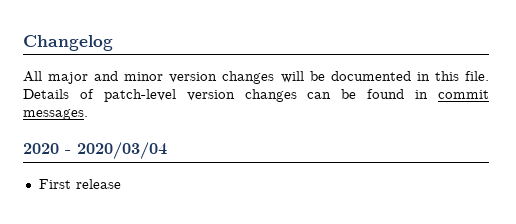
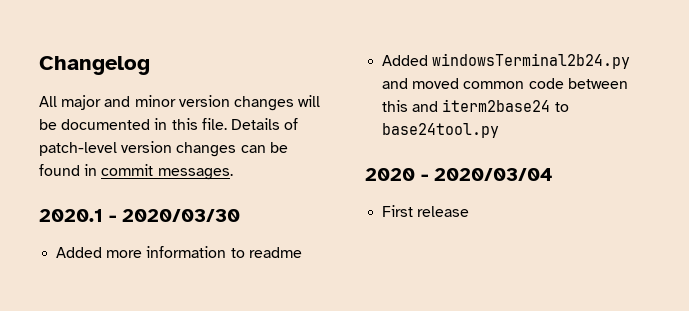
+ 2020.1 - 2020/03/30
+ Added more information to readme
+ Added windowsTerminal2b24.py and moved common code between this and iterm2base24 to base24tool.py

